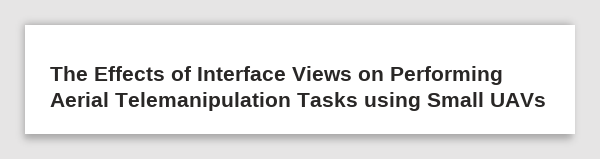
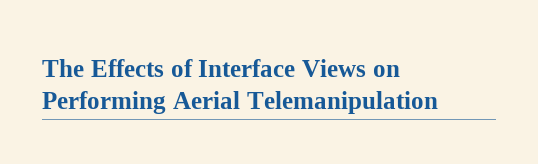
- The Effects of Interface Views on Performing Aerial Telemanipulation Tasks using Small UAVs
+ The Effects of Interface Views on Performing Aerial Telemanipulation

